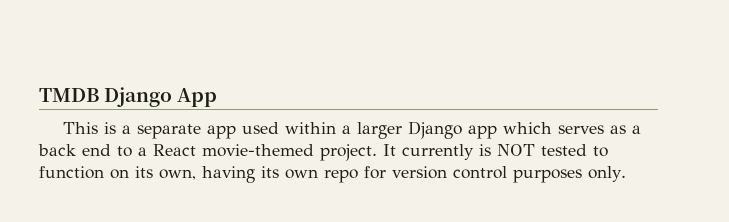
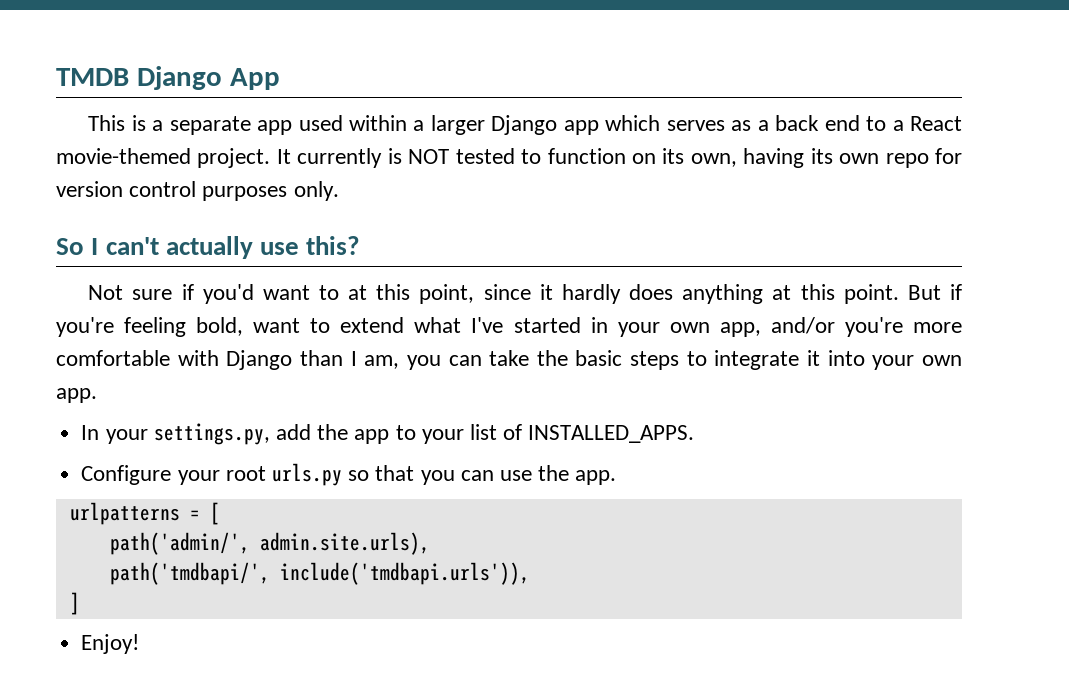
+ So I can't actually use this?
+ Not sure if you'd want to at this point, since it hardly does anything at this point. But if you're feeling bold, want to extend what I've started in your own app, and/or you're more comfortable with Django than I am, you can take the basic steps to integrate it into your own app.
+ In your settings.py, add the app to your list of INSTALLED_APPS.
+ Configure your root urls.py so that you can use the app.
+ urlpatterns = [
+ path('admin/', admin.site.urls),
+ path('tmdbapi/', include('tmdbapi.urls')),
+ ]
+ Enjoy!

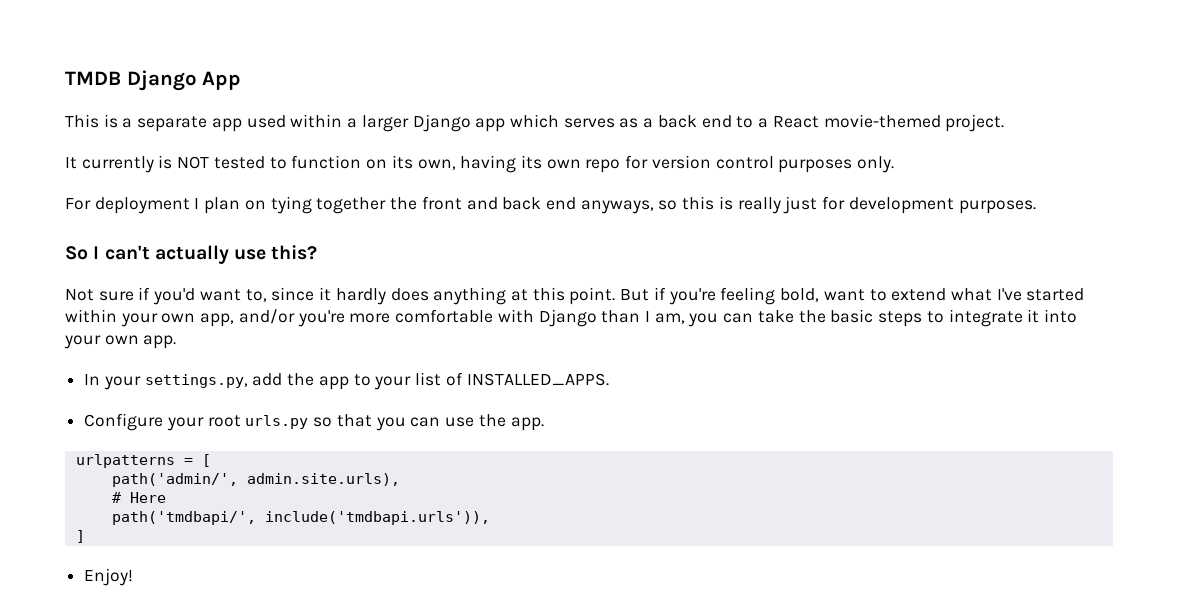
- This is a separate app used within a larger Django app which serves as a back end to a React movie-themed project. It currently is NOT tested to function on its own, having its own repo for version control purposes only.
+ This is a separate app used within a larger Django app which serves as a back end to a React movie-themed project.
+ It currently is NOT tested to function on its own, having its own repo for version control purposes only.
+ For deployment I plan on tying together the front and back end anyways, so this is really just for development purposes.
- Not sure if you'd want to at this point, since it hardly does anything at this point.
+ Not sure if you'd want to, since it hardly does anything at this point.
- But if you're feeling bold, want to extend what I've started in your own app, and/or you're more comfortable with Django than I am, you can take the basic steps to integrate it into your own app.
+ But if you're feeling bold, want to extend what I've started within your own app, and/or you're more comfortable with Django than I am, you can take the basic steps to integrate it into your own app.
+ # Here

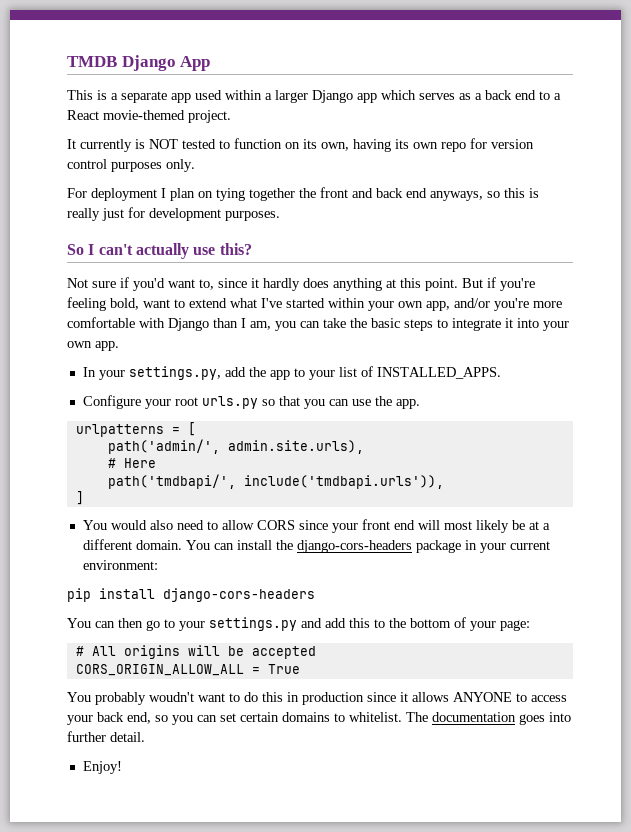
+ You would also need to allow CORS since your front end will most likely be at a different domain. You can install the django-cors-headers package in your current environment:
+ pip install django-cors-headers
+ You can then go to your settings.py and add this to the bottom of your page:
+ # All origins will be accepted
+ CORS_ORIGIN_ALLOW_ALL = True
+ You probably woudn't want to do this in production since it allows ANYONE to access your back end, so you can set certain domains to whitelist. The documentation goes into further detail.

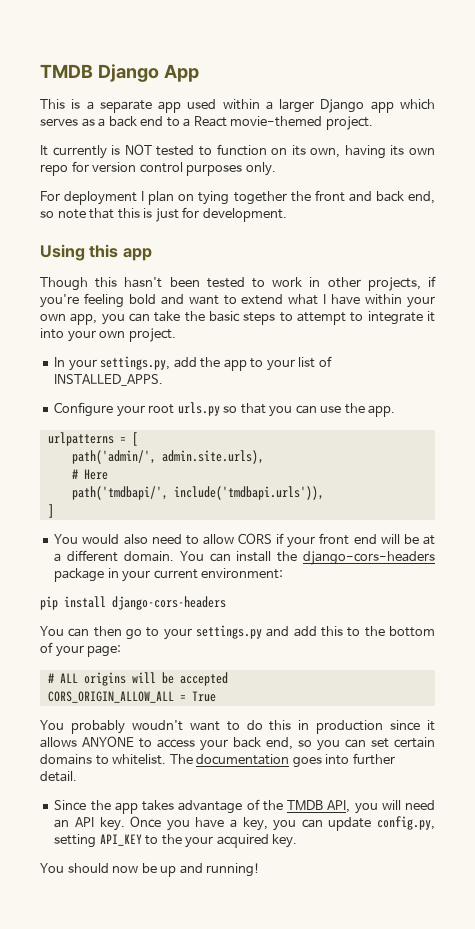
- For deployment I plan on tying together the front and back end anyways, so this is really just for development purposes.
- So I can't actually use this?
- Not sure if you'd want to, since it hardly does anything at this point. But if you're feeling bold, want to extend what I've started within your own app, and/or you're more comfortable with Django than I am, you can take the basic steps to integrate it into your own app.
+ For deployment I plan on tying together the front and back end, so note that this is just for development.
+ Using this app
+ Though this hasn't been tested to work in other projects, if you're feeling bold and want to extend what I have within your own app, you can take the basic steps to attempt to integrate it into your own project.
- You would also need to allow CORS since your front end will most likely be at a different domain.
+ You would also need to allow CORS if your front end will be at a different domain.
- # All origins will be accepted
+ # ALL origins will be accepted
- Enjoy!
+ Since the app takes advantage of the TMDB API, you will need an API key. Once you have a key, you can update config.py, setting API_KEY to the your acquired key.
+ You should now be up and running!

